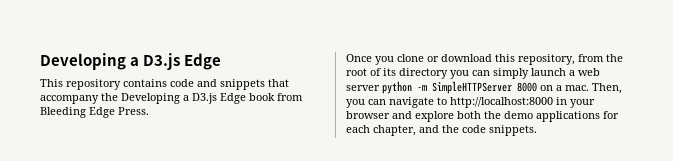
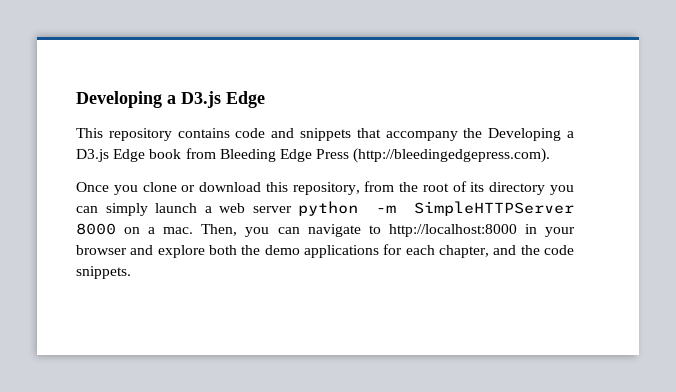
- This repository contains code and snippets that accompany the Developing a D3.js Edge book from Bleeding Edge Press.
+ This repository contains code and snippets that accompany the Developing a D3.js Edge book from Bleeding Edge Press (http://bleedingedgepress.com).

